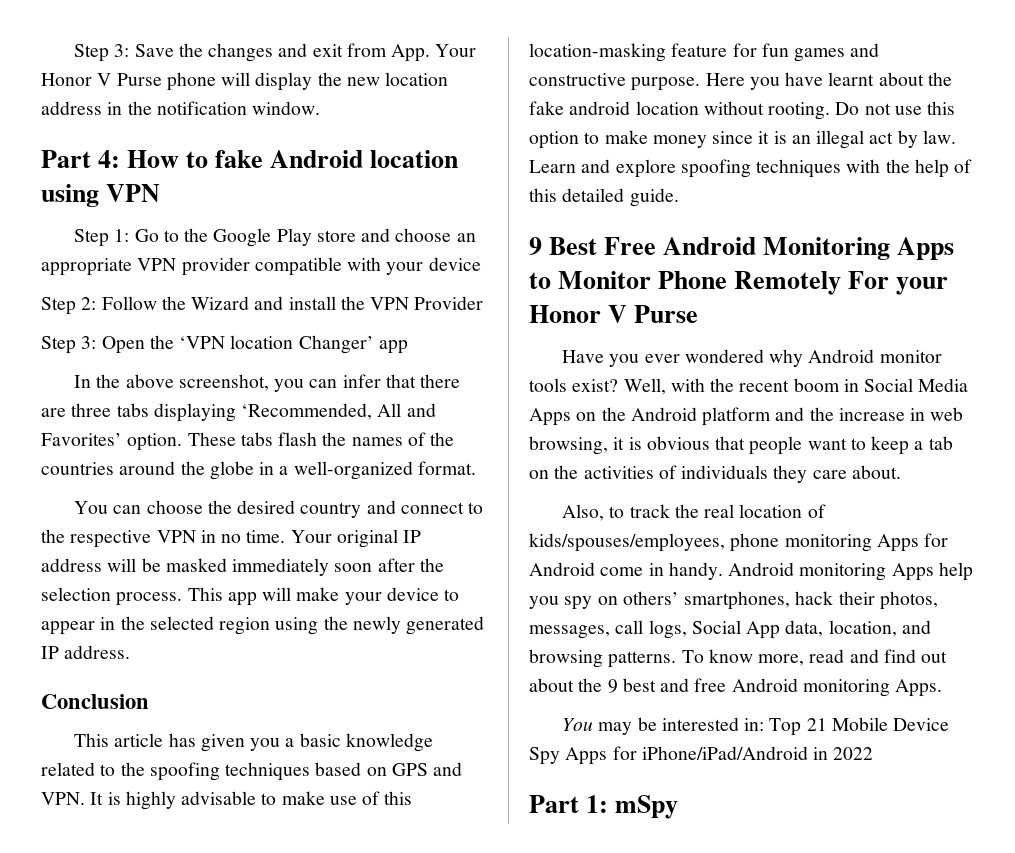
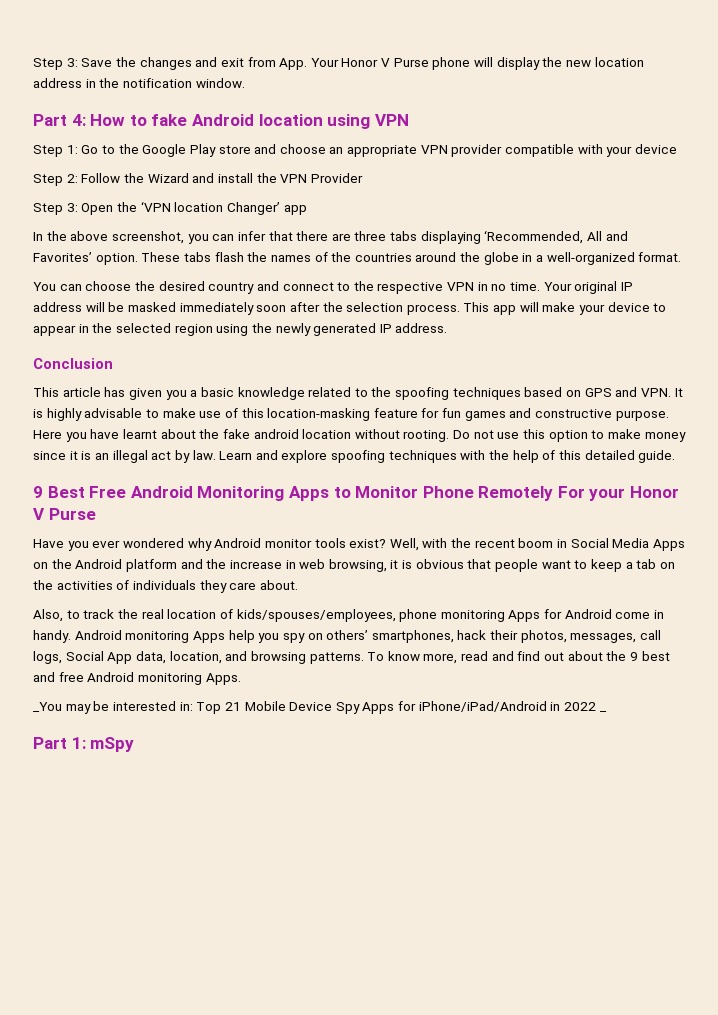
- You may be interested in: Top 21 Mobile Device Spy Apps for iPhone/iPad/Android in 2022
+ _You may be interested in: Top 21 Mobile Device Spy Apps for iPhone/iPad/Android in 2022 _

